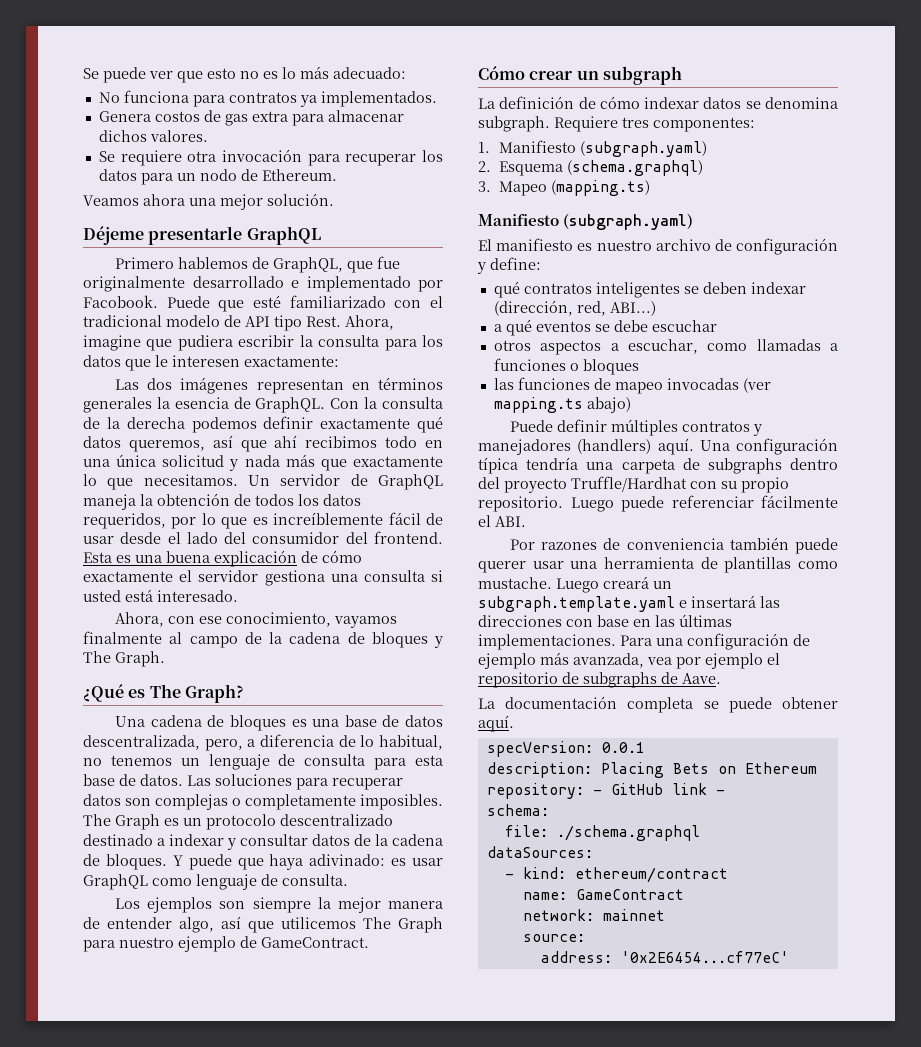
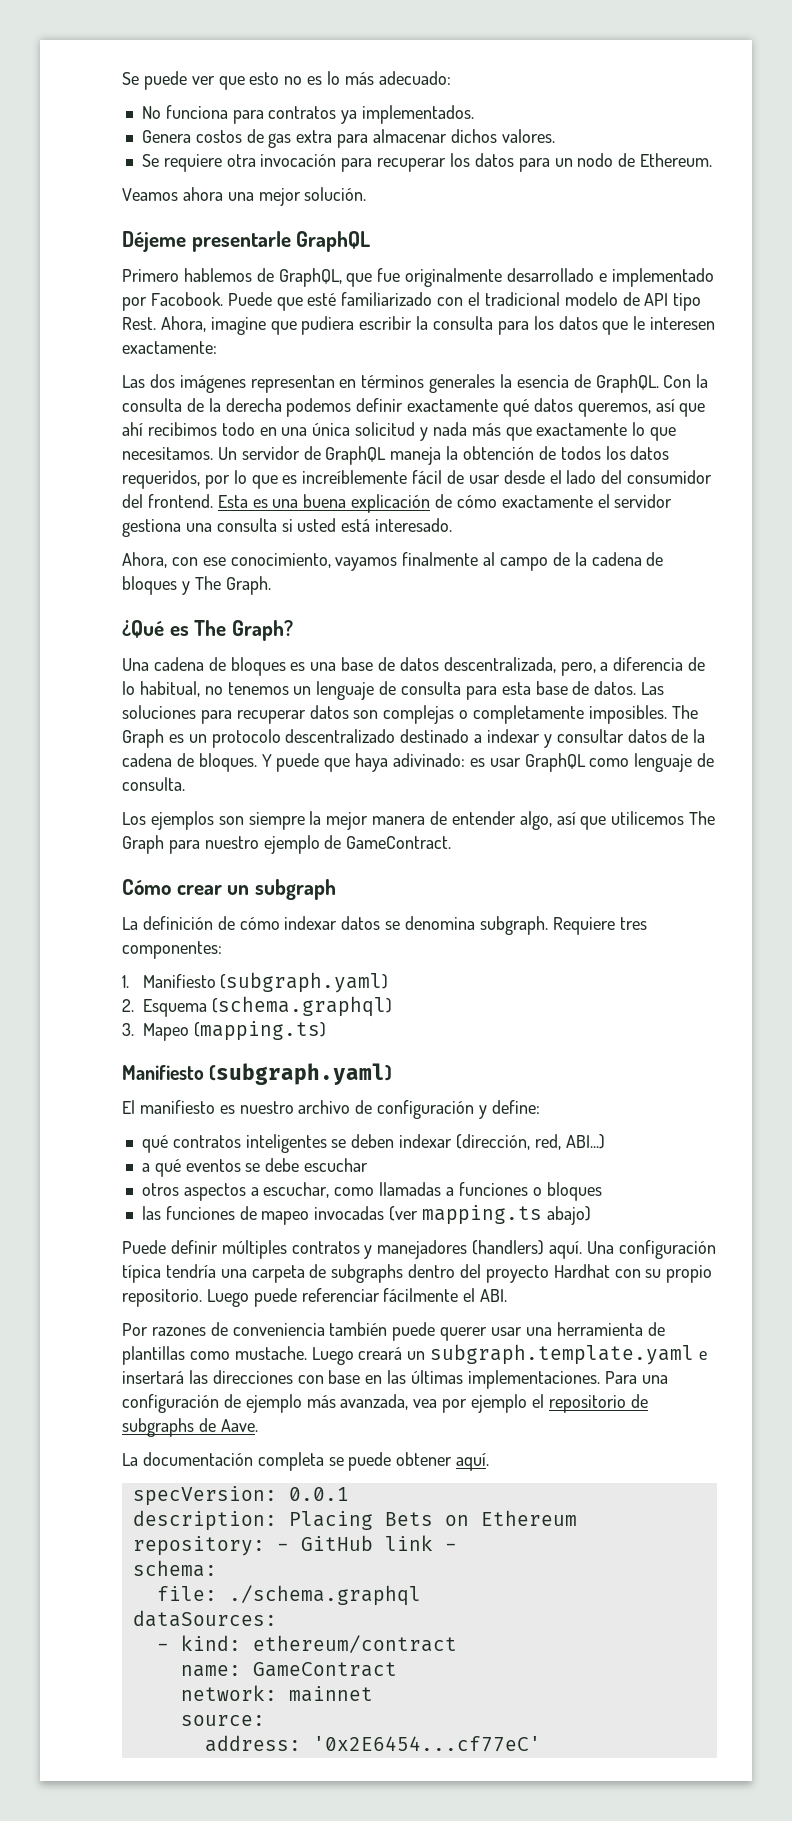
- Una configuración típica tendría una carpeta de subgraphs dentro del proyecto Truffle/Hardhat con su propio repositorio.
+ Una configuración típica tendría una carpeta de subgraphs dentro del proyecto Hardhat con su propio repositorio.

